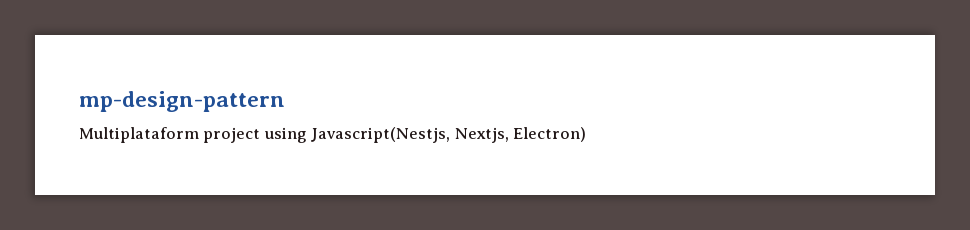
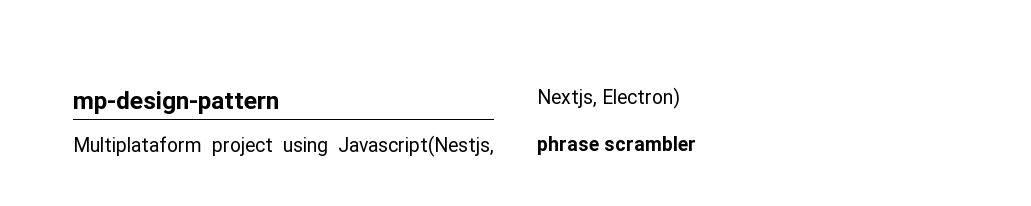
+ phrase scrambler

